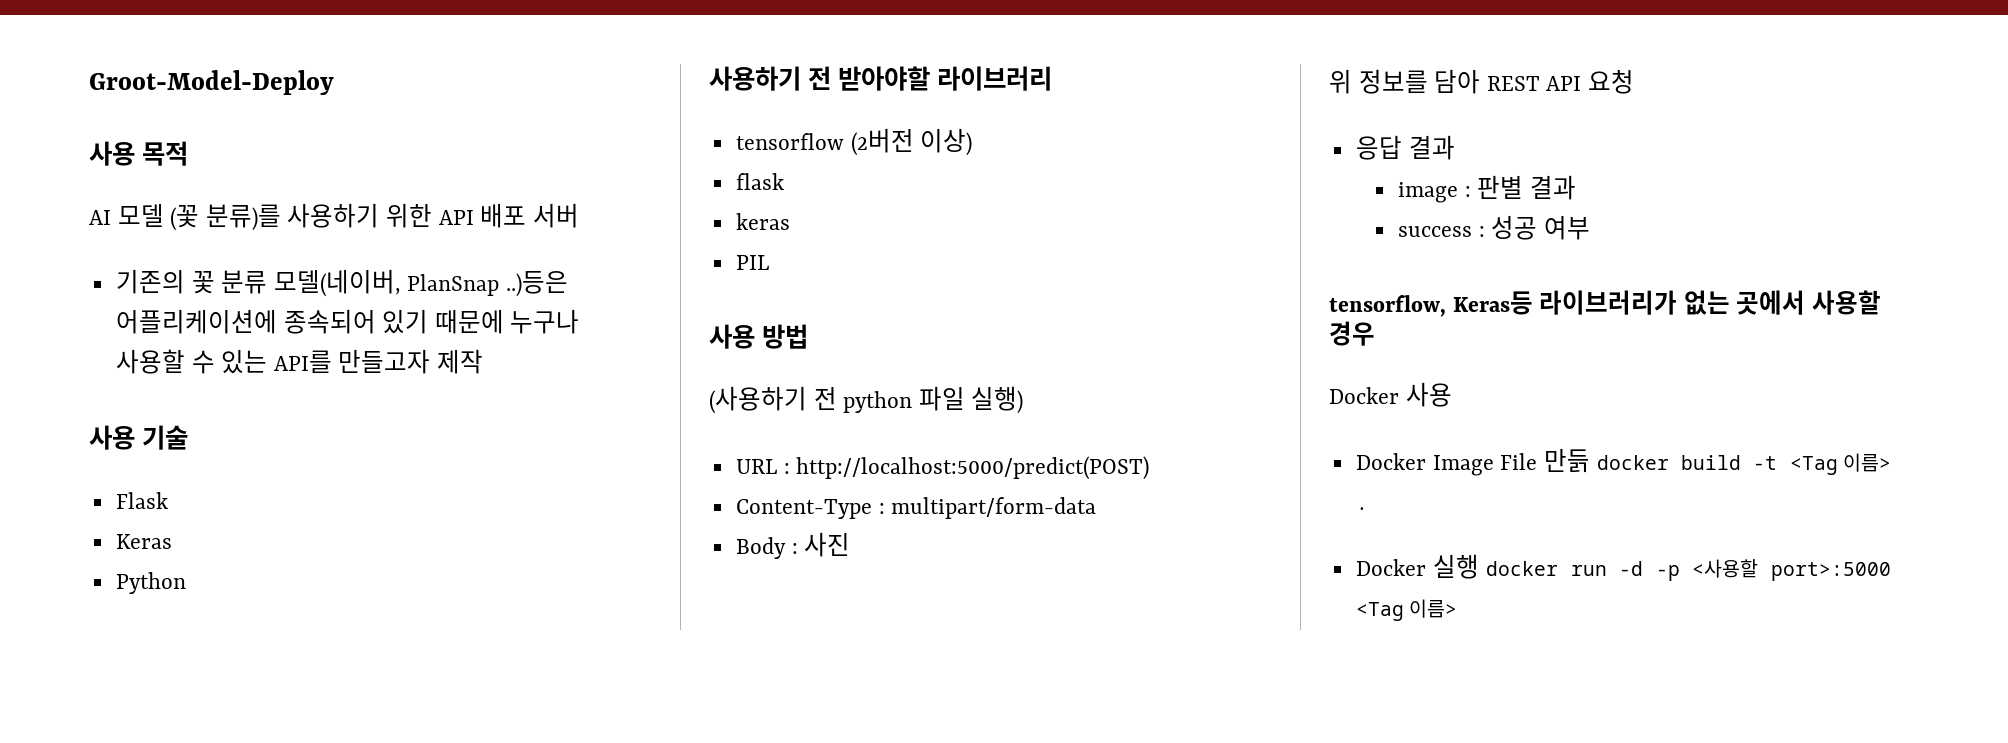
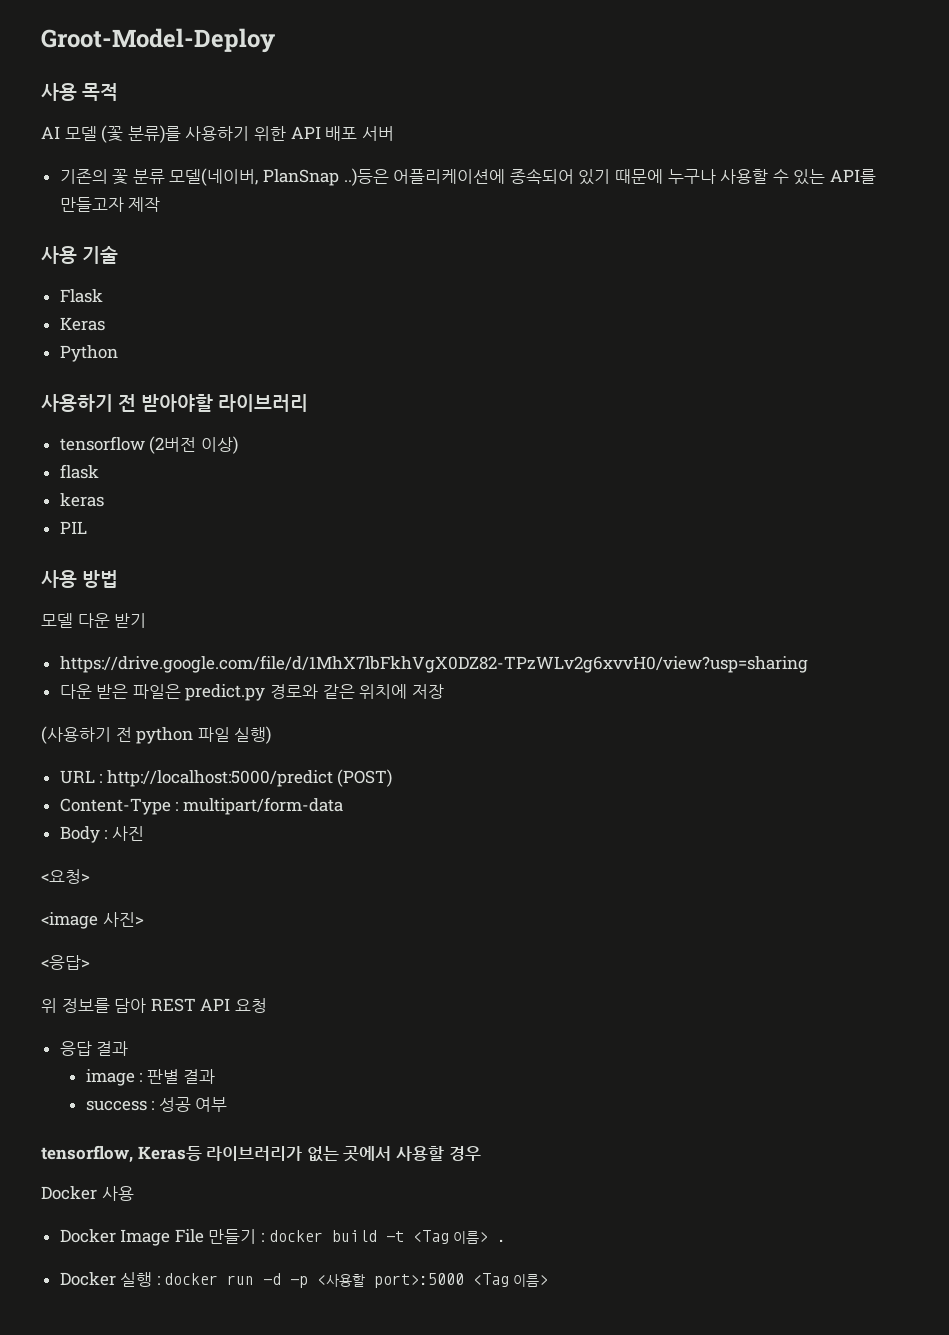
+ 모델 다운 받기
+ https://drive.google.com/file/d/1MhX7lbFkhVgX0DZ82-TPzWLv2g6xvvH0/view?usp=sharing
+ 다운 받은 파일은 predict.py 경로와 같은 위치에 저장
- URL : http://localhost:5000/predict(POST)
+ URL : http://localhost:5000/predict (POST)
+ <요청>
+ <image 사진>
+ <응답>
- Docker Image File 만듥 docker build -t <Tag 이름> .
+ Docker Image File 만들기 : docker build -t <Tag 이름> .
- Docker 실행 docker run -d -p <사용할 port>:5000 <Tag 이름>
+ Docker 실행 : docker run -d -p <사용할 port>:5000 <Tag 이름>

